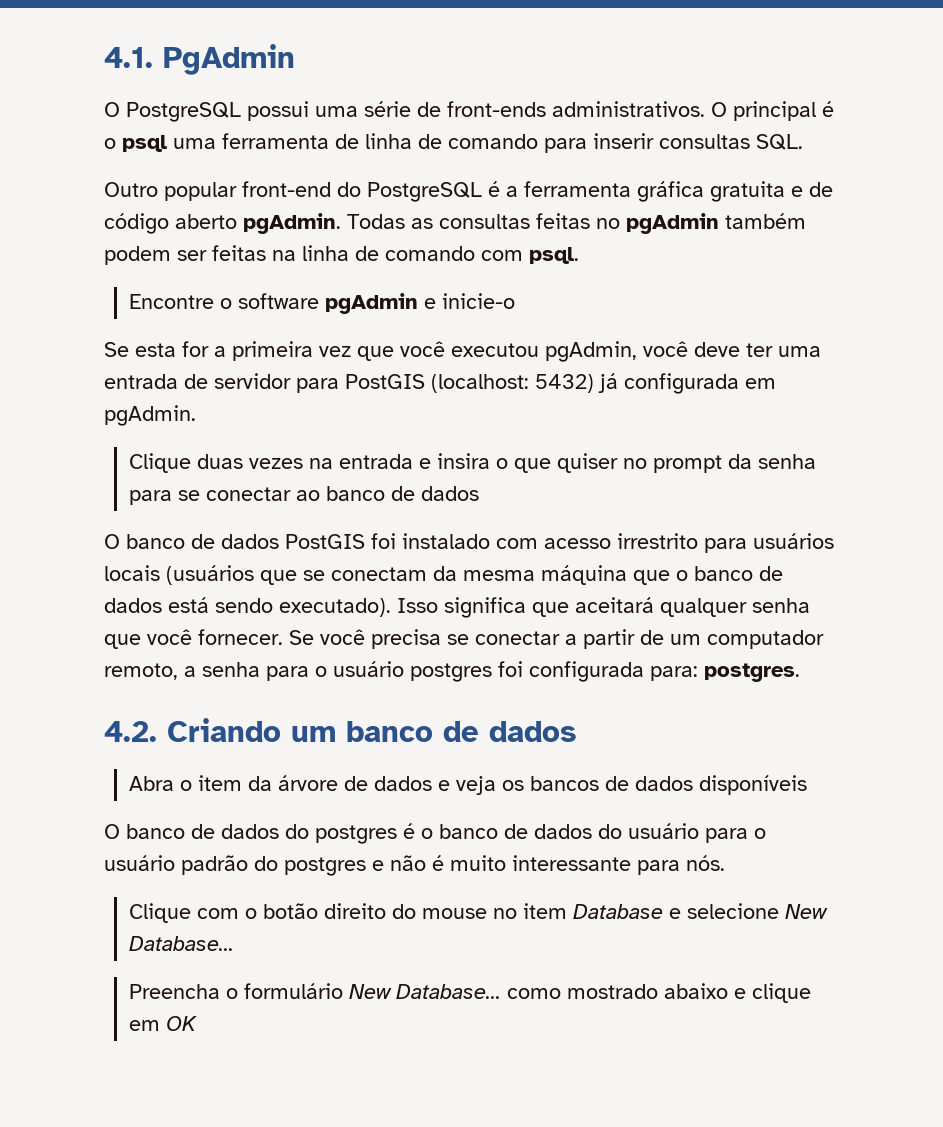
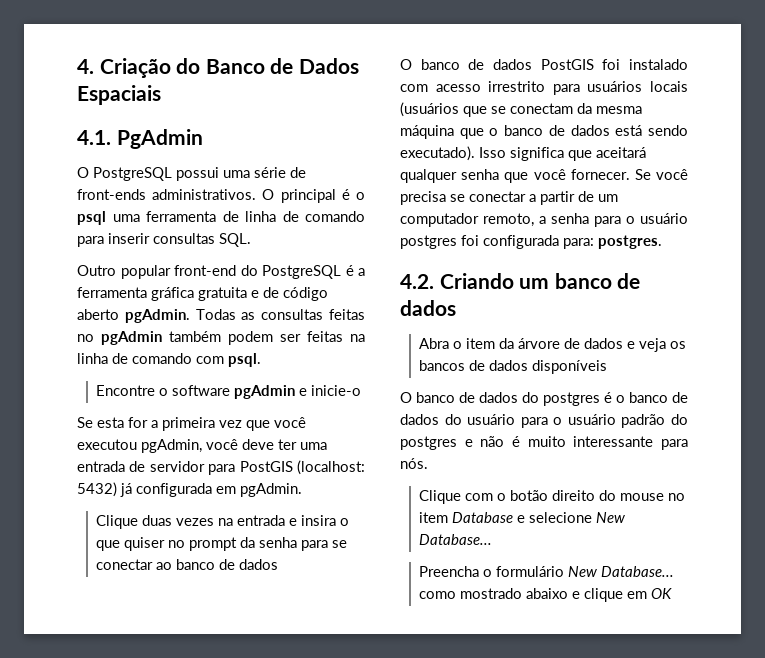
+ 4. Criação do Banco de Dados Espaciais

